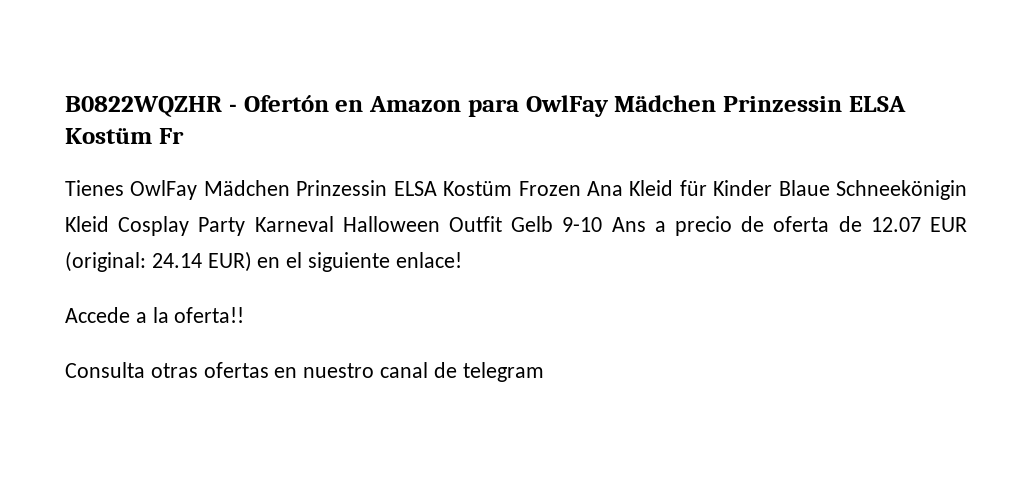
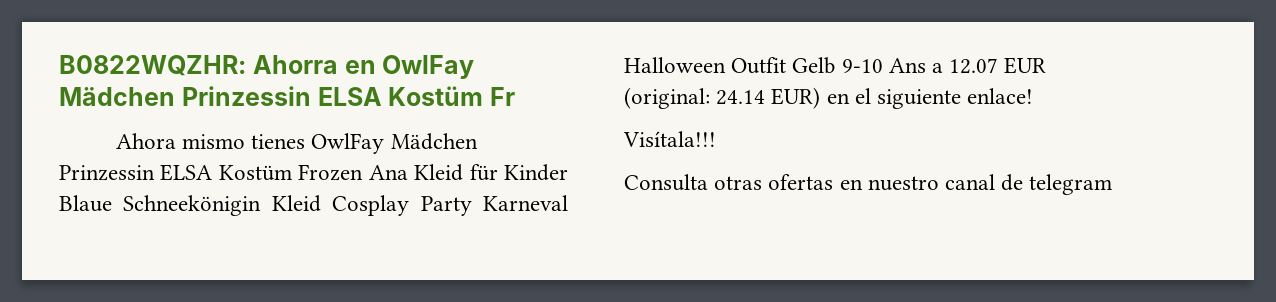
- B0822WQZHR - Ofertón en Amazon para OwlFay Mädchen Prinzessin ELSA Kostüm Fr
+ B0822WQZHR: Ahorra en OwlFay Mädchen Prinzessin ELSA Kostüm Fr
- Tienes OwlFay Mädchen Prinzessin ELSA Kostüm Frozen Ana Kleid für Kinder Blaue Schneekönigin Kleid Cosplay Party Karneval Halloween Outfit Gelb 9-10 Ans a precio de oferta de 12.07 EUR (original: 24.14 EUR) en el siguiente enlace!
+ Ahora mismo tienes OwlFay Mädchen Prinzessin ELSA Kostüm Frozen Ana Kleid für Kinder Blaue Schneekönigin Kleid Cosplay Party Karneval Halloween Outfit Gelb 9-10 Ans a 12.07 EUR (original: 24.14 EUR) en el siguiente enlace!
- Accede a la oferta!!
+ Visítala!!!

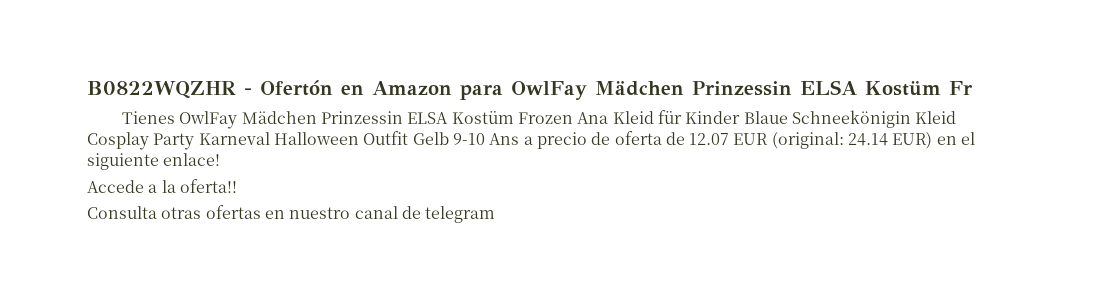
- B0822WQZHR: Ahorra en OwlFay Mädchen Prinzessin ELSA Kostüm Fr
+ B0822WQZHR - Ofertón en Amazon para OwlFay Mädchen Prinzessin ELSA Kostüm Fr
- Ahora mismo tienes OwlFay Mädchen Prinzessin ELSA Kostüm Frozen Ana Kleid für Kinder Blaue Schneekönigin Kleid Cosplay Party Karneval Halloween Outfit Gelb 9-10 Ans a 12.07 EUR (original: 24.14 EUR) en el siguiente enlace!
+ Tienes OwlFay Mädchen Prinzessin ELSA Kostüm Frozen Ana Kleid für Kinder Blaue Schneekönigin Kleid Cosplay Party Karneval Halloween Outfit Gelb 9-10 Ans a precio de oferta de 12.07 EUR (original: 24.14 EUR) en el siguiente enlace!
- Visítala!!!
+ Accede a la oferta!!

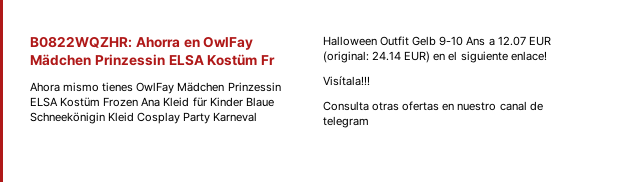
- B0822WQZHR - Ofertón en Amazon para OwlFay Mädchen Prinzessin ELSA Kostüm Fr
+ B0822WQZHR: Ahorra en OwlFay Mädchen Prinzessin ELSA Kostüm Fr
- Tienes OwlFay Mädchen Prinzessin ELSA Kostüm Frozen Ana Kleid für Kinder Blaue Schneekönigin Kleid Cosplay Party Karneval Halloween Outfit Gelb 9-10 Ans a precio de oferta de 12.07 EUR (original: 24.14 EUR) en el siguiente enlace!
+ Ahora mismo tienes OwlFay Mädchen Prinzessin ELSA Kostüm Frozen Ana Kleid für Kinder Blaue Schneekönigin Kleid Cosplay Party Karneval Halloween Outfit Gelb 9-10 Ans a 12.07 EUR (original: 24.14 EUR) en el siguiente enlace!
- Accede a la oferta!!
+ Visítala!!!

